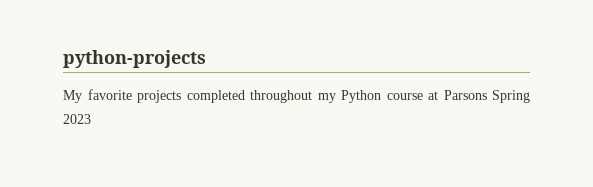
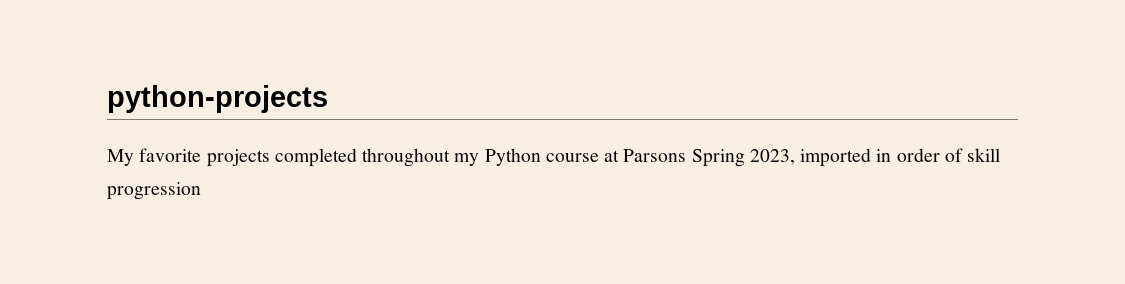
- My favorite projects completed throughout my Python course at Parsons Spring 2023
+ My favorite projects completed throughout my Python course at Parsons Spring 2023, imported in order of skill progression

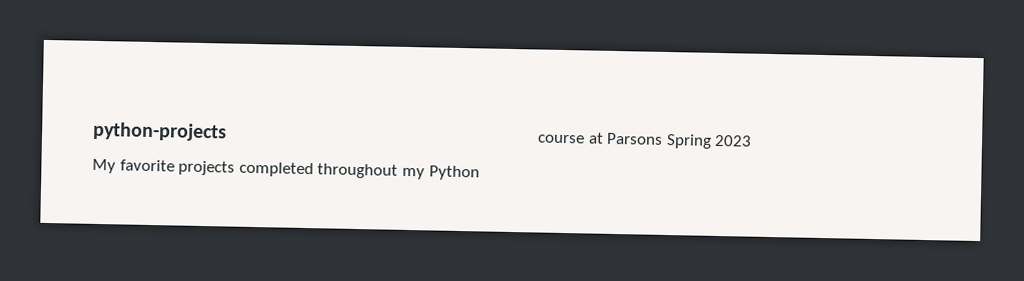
- My favorite projects completed throughout my Python course at Parsons Spring 2023, imported in order of skill progression
+ My favorite projects completed throughout my Python course at Parsons Spring 2023

